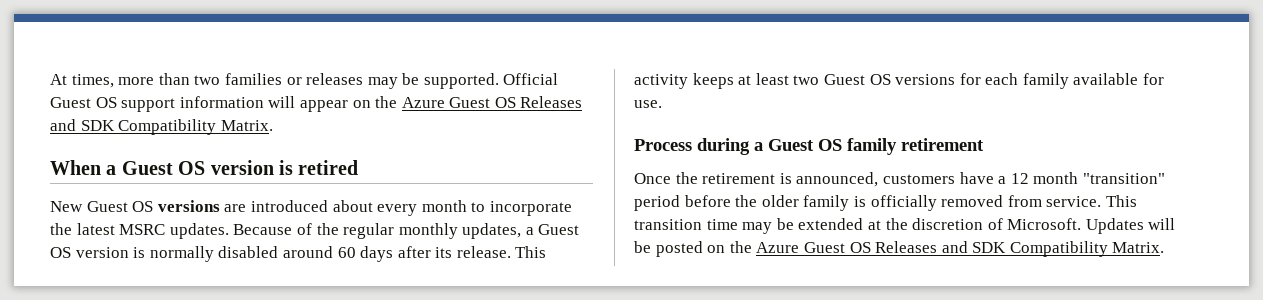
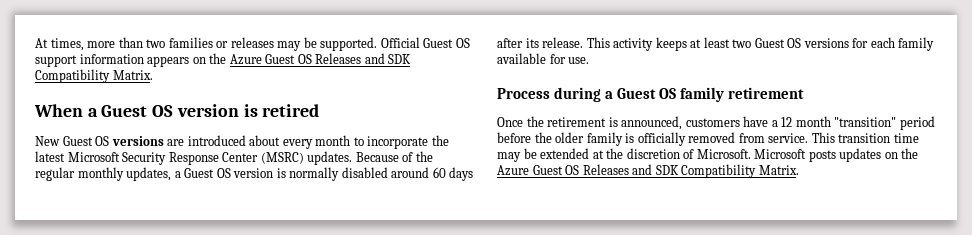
- Official Guest OS support information will appear on the Azure Guest OS Releases and SDK Compatibility Matrix.
+ Official Guest OS support information appears on the Azure Guest OS Releases and SDK Compatibility Matrix.
- New Guest OS versions are introduced about every month to incorporate the latest MSRC updates.
+ New Guest OS versions are introduced about every month to incorporate the latest Microsoft Security Response Center (MSRC) updates.
- Updates will be posted on the Azure Guest OS Releases and SDK Compatibility Matrix.
+ Microsoft posts updates on the Azure Guest OS Releases and SDK Compatibility Matrix.

